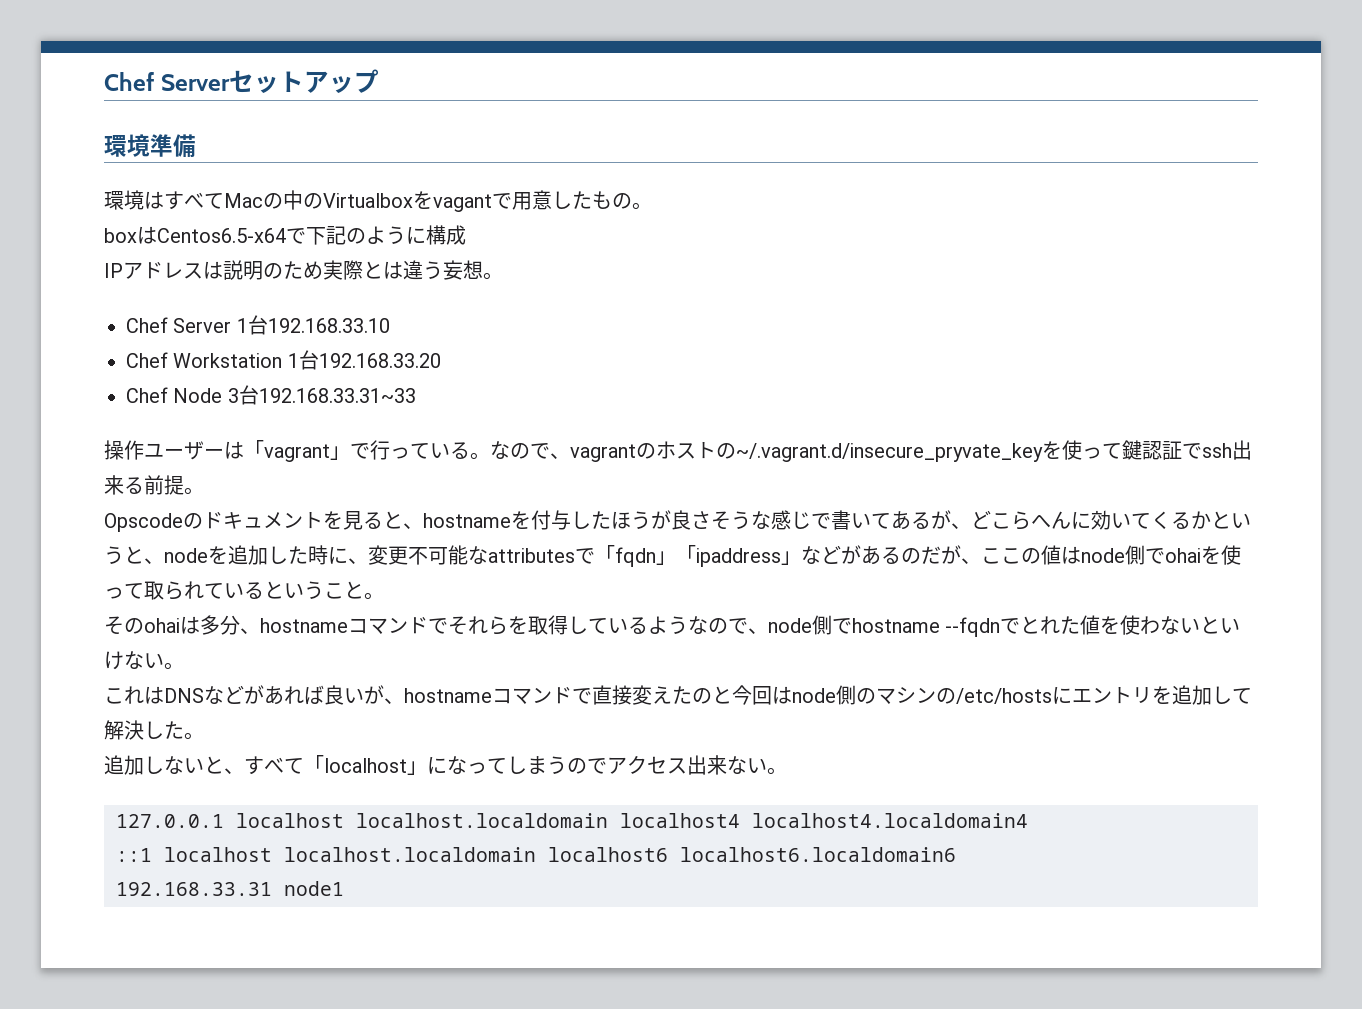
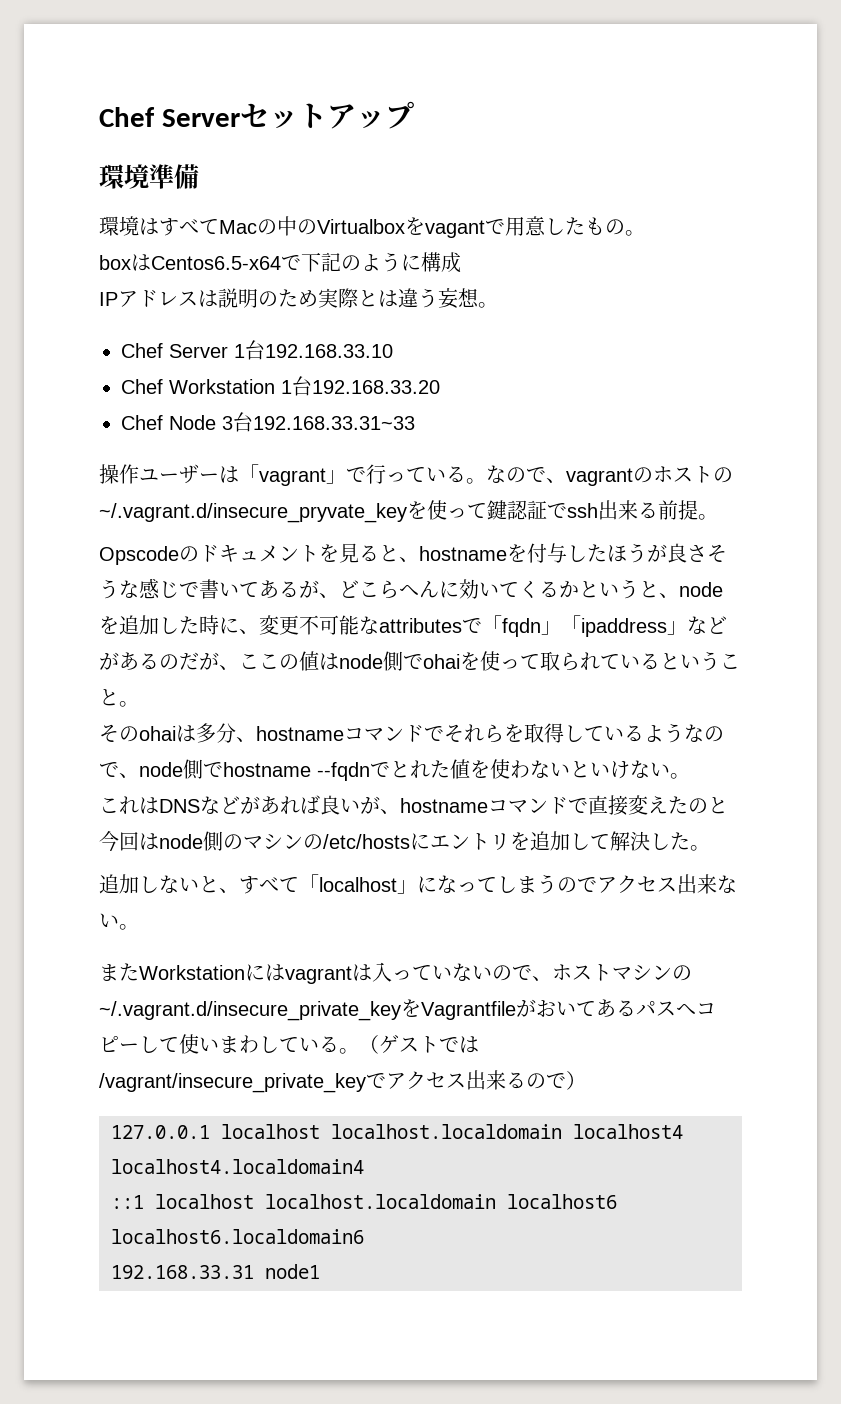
+ またWorkstationにはvagrantは入っていないので、ホストマシンの~/.vagrant.d/insecure_private_keyをVagrantfileがおいてあるパスへコピーして使いまわしている。（ゲストでは/vagrant/insecure_private_keyでアクセス出来るので）

